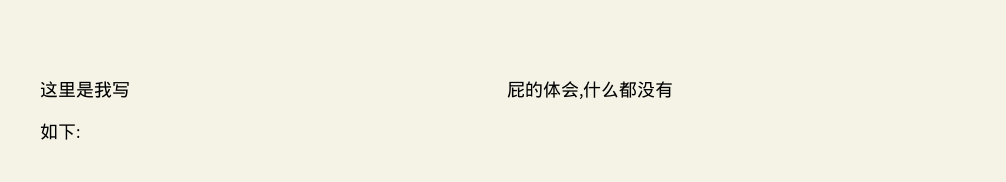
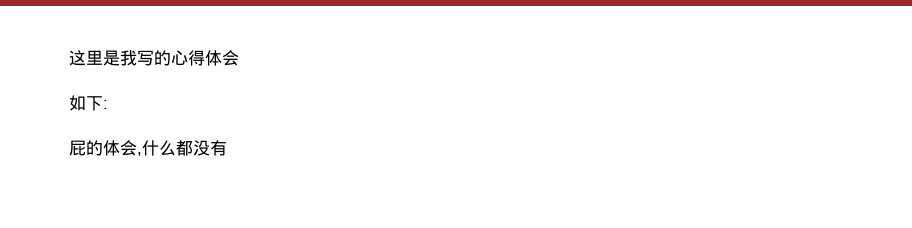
- 这里是我写
+ 这里是我写的心得体会

